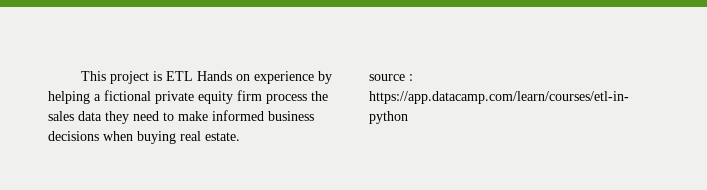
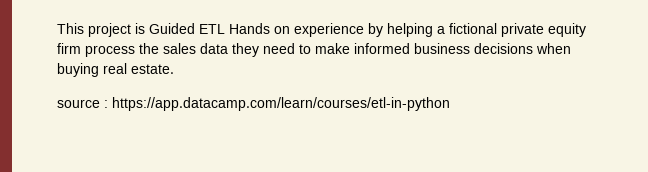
- This project is ETL Hands on experience by helping a fictional private equity firm process the sales data they need to make informed business decisions when buying real estate.
+ This project is Guided ETL Hands on experience by helping a fictional private equity firm process the sales data they need to make informed business decisions when buying real estate.

